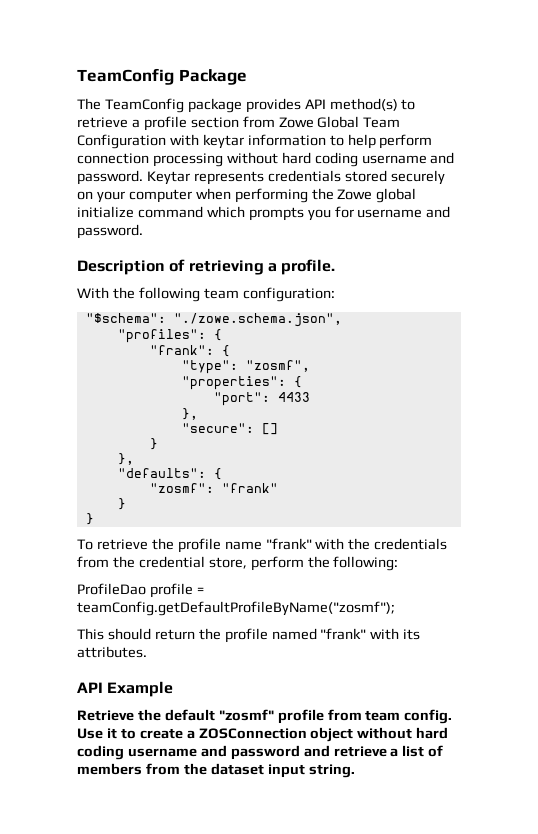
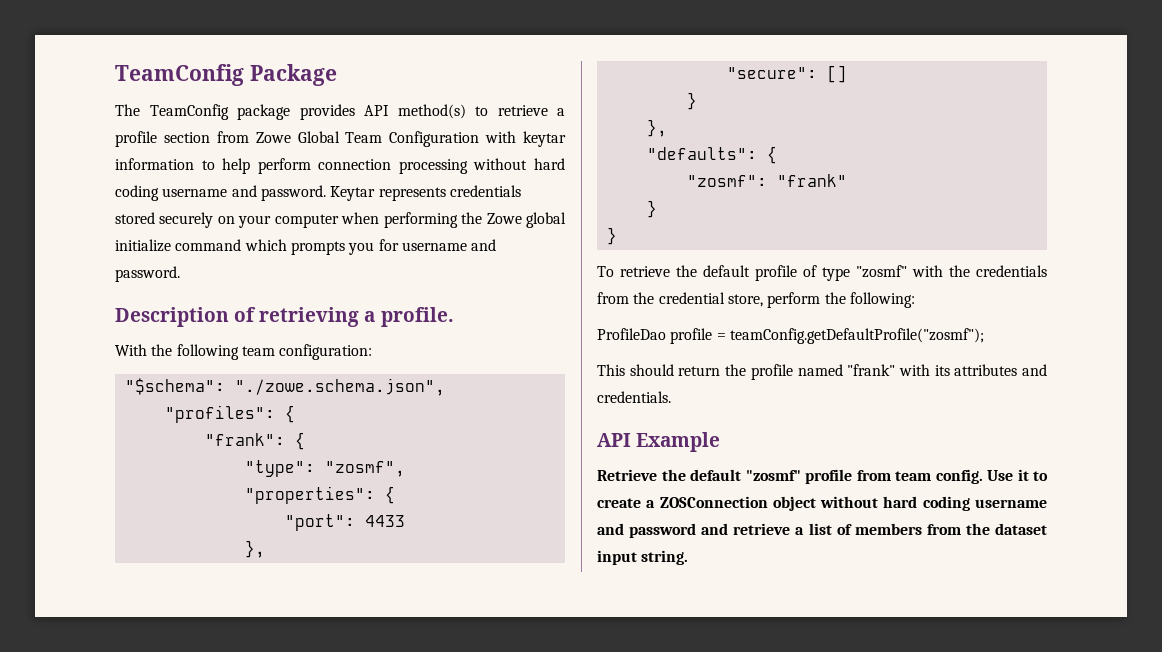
- To retrieve the profile name "frank" with the credentials from the credential store, perform the following:
+ To retrieve the default profile of type "zosmf" with the credentials from the credential store, perform the following:
- ProfileDao profile = teamConfig.getDefaultProfileByName("zosmf");
+ ProfileDao profile = teamConfig.getDefaultProfile("zosmf");
- This should return the profile named "frank" with its attributes.
+ This should return the profile named "frank" with its attributes and credentials.

